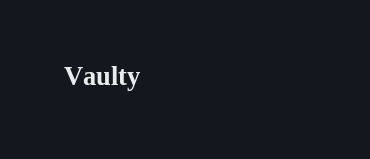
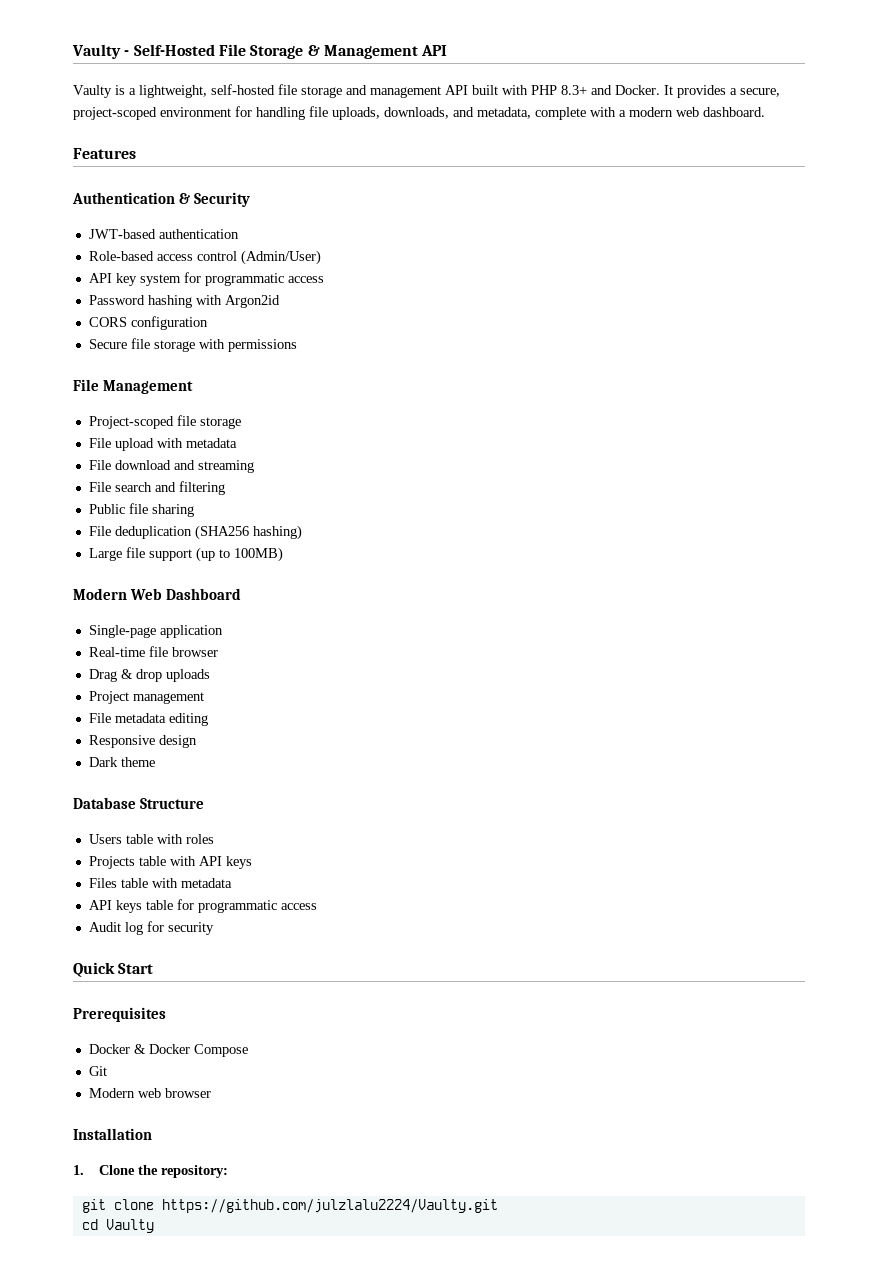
- Vaulty
+ Vaulty - Self-Hosted File Storage & Management API
+ Vaulty is a lightweight, self-hosted file storage and management API built with PHP 8.3+ and Docker. It provides a secure, project-scoped environment for handling file uploads, downloads, and metadata, complete with a modern web dashboard.
+ Features
+ Authentication & Security
+ JWT-based authentication
+ Role-based access control (Admin/User)
+ API key system for programmatic access
+ Password hashing with Argon2id
+ CORS configuration
+ Secure file storage with permissions
+ File Management
+ Project-scoped file storage
+ File upload with metadata
+ File download and streaming
+ File search and filtering
+ Public file sharing
+ File deduplication (SHA256 hashing)
+ Large file support (up to 100MB)
+ Modern Web Dashboard
+ Single-page application
+ Real-time file browser
+ Drag & drop uploads
+ Project management
+ File metadata editing
+ Responsive design
+ Dark theme
+ Database Structure
+ Users table with roles
+ Projects table with API keys
+ Files table with metadata
+ API keys table for programmatic access
+ Audit log for security
+ Quick Start
+ Prerequisites
+ Docker & Docker Compose
+ Git
+ Modern web browser
+ Installation
+ 1. Clone the repository:
+ git clone https://github.com/julzlalu2224/Vaulty.git
+ cd Vaulty

